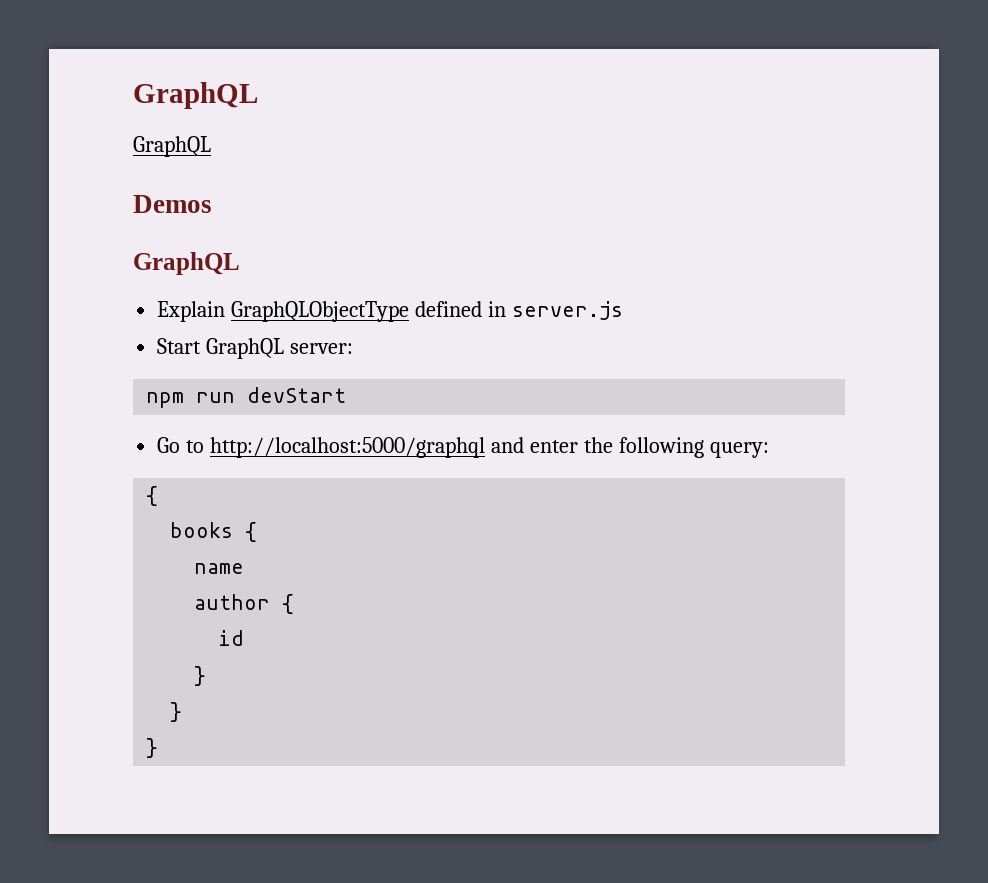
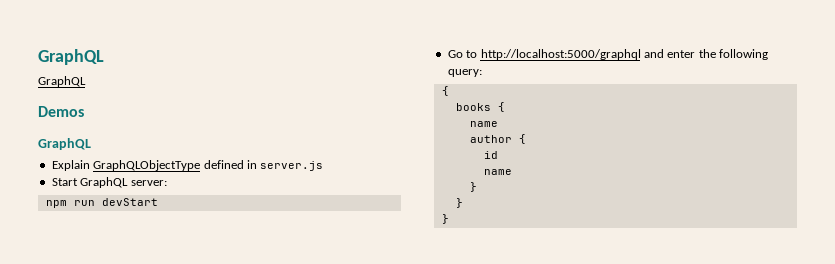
  id
+ name

